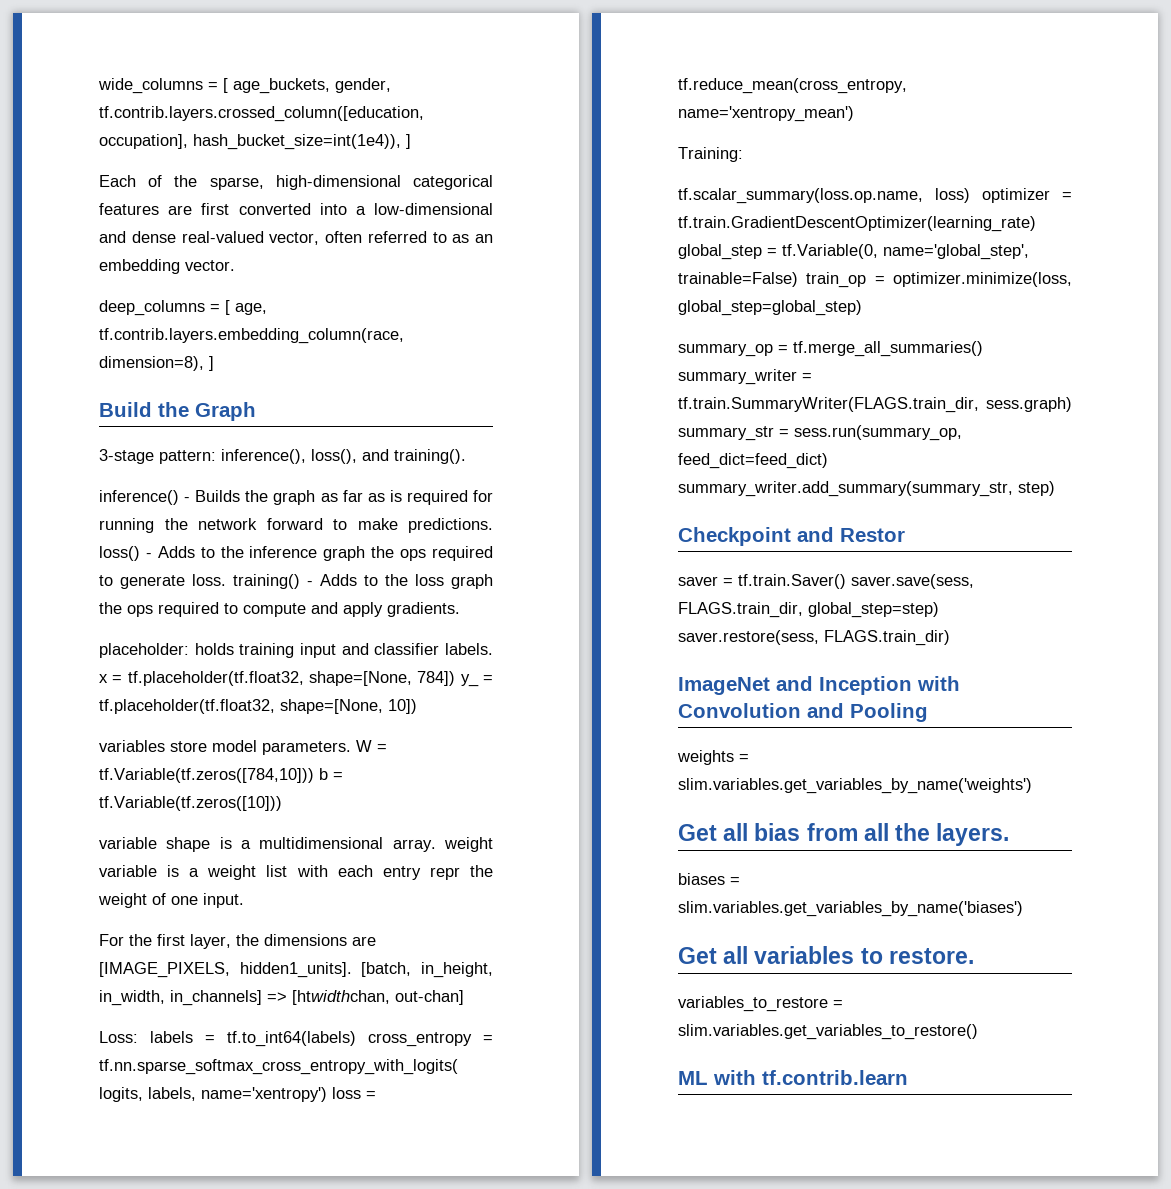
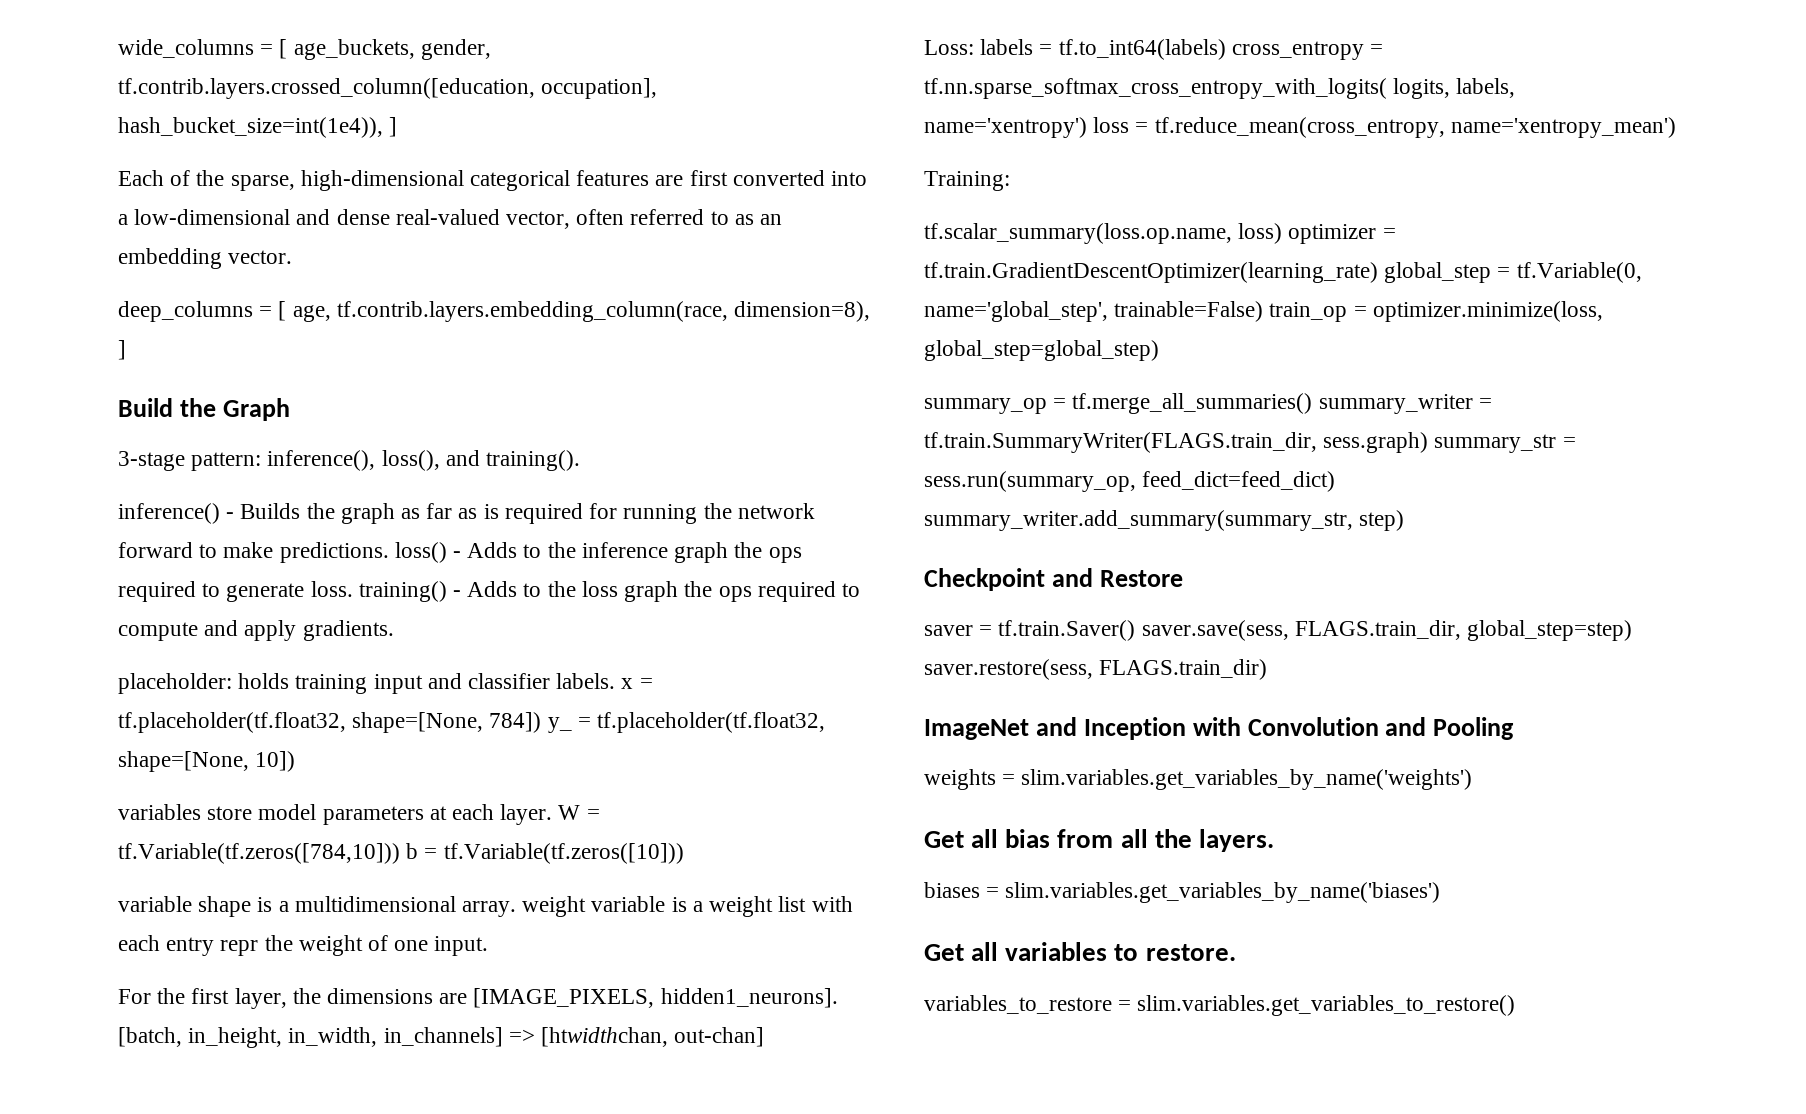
- variables store model parameters.
+ variables store model parameters at each layer.
- For the first layer, the dimensions are [IMAGE_PIXELS, hidden1_units].
+ For the first layer, the dimensions are [IMAGE_PIXELS, hidden1_neurons].
- Checkpoint and Restor
+ Checkpoint and Restore
- ML with tf.contrib.learn

